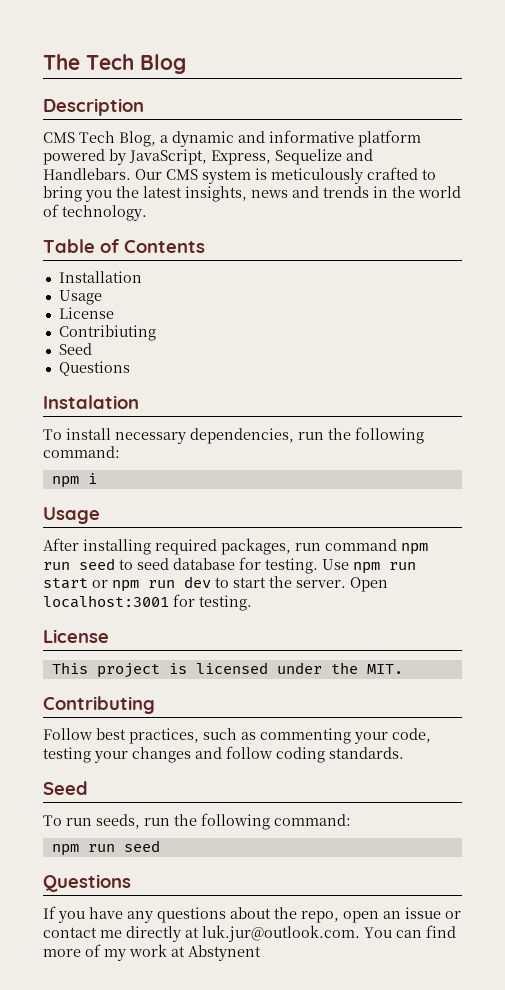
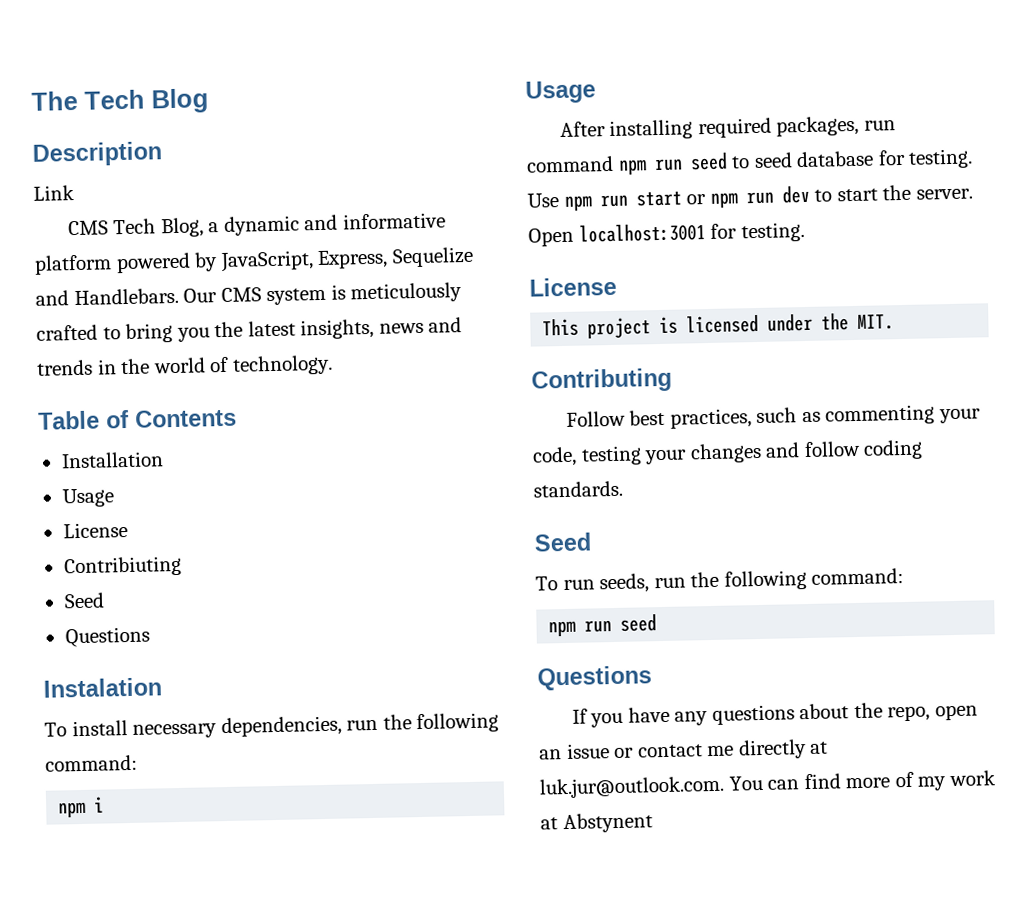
+ Link

